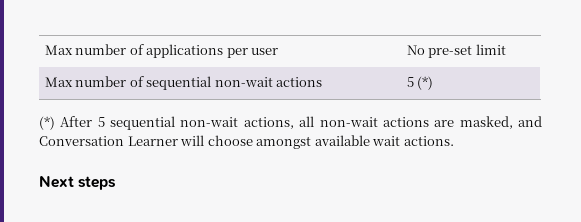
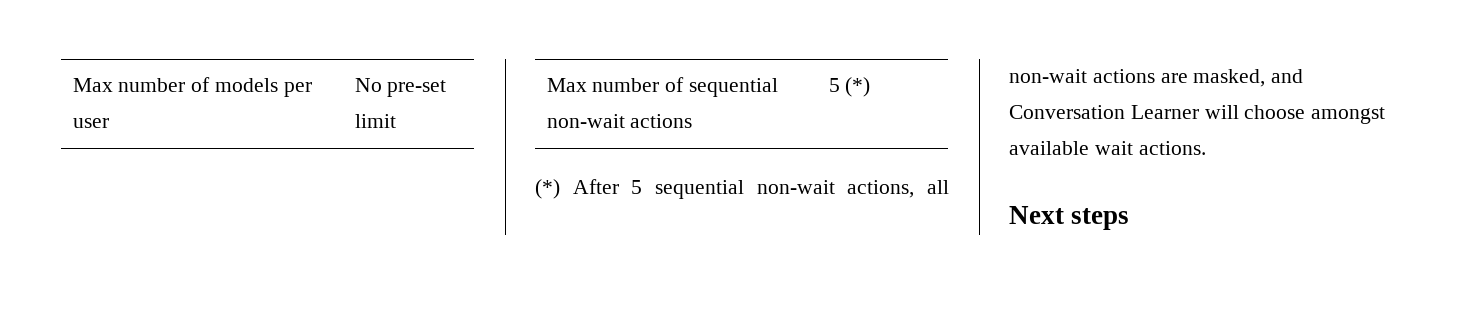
- Max number of applications per user | No pre-set limit
+ Max number of models per user | No pre-set limit

